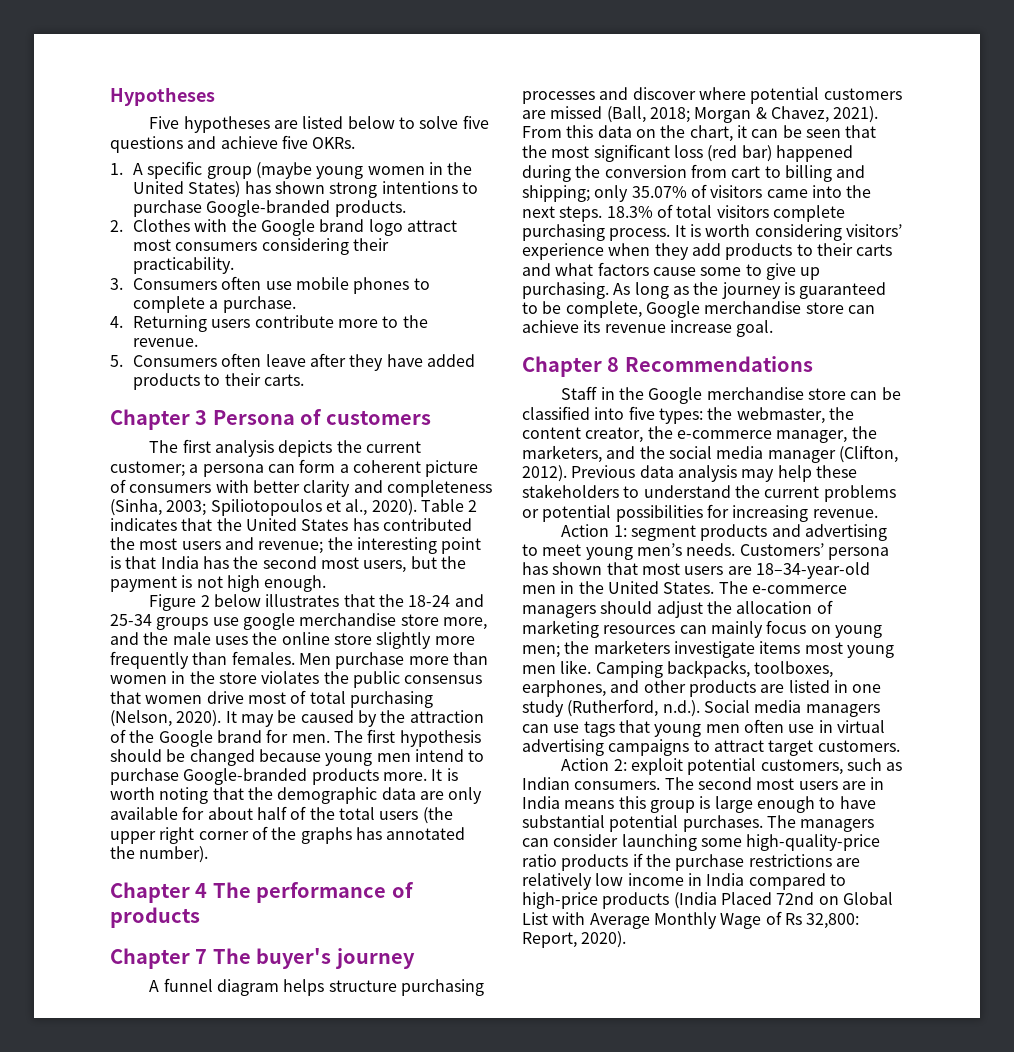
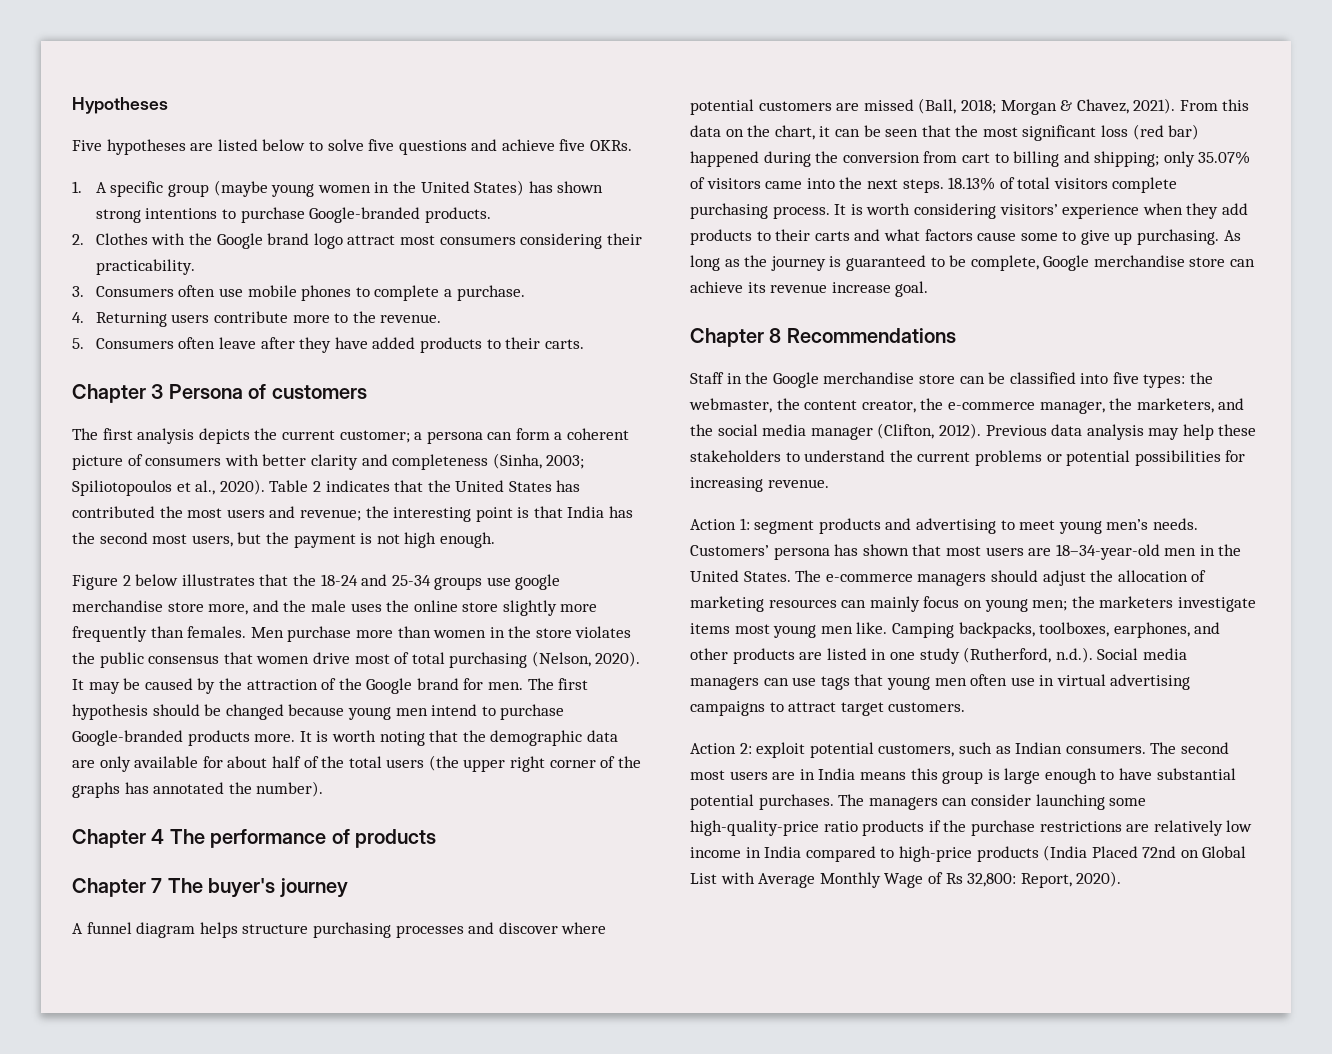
- 18.3% of total visitors complete purchasing process.
+ 18.13% of total visitors complete purchasing process.

